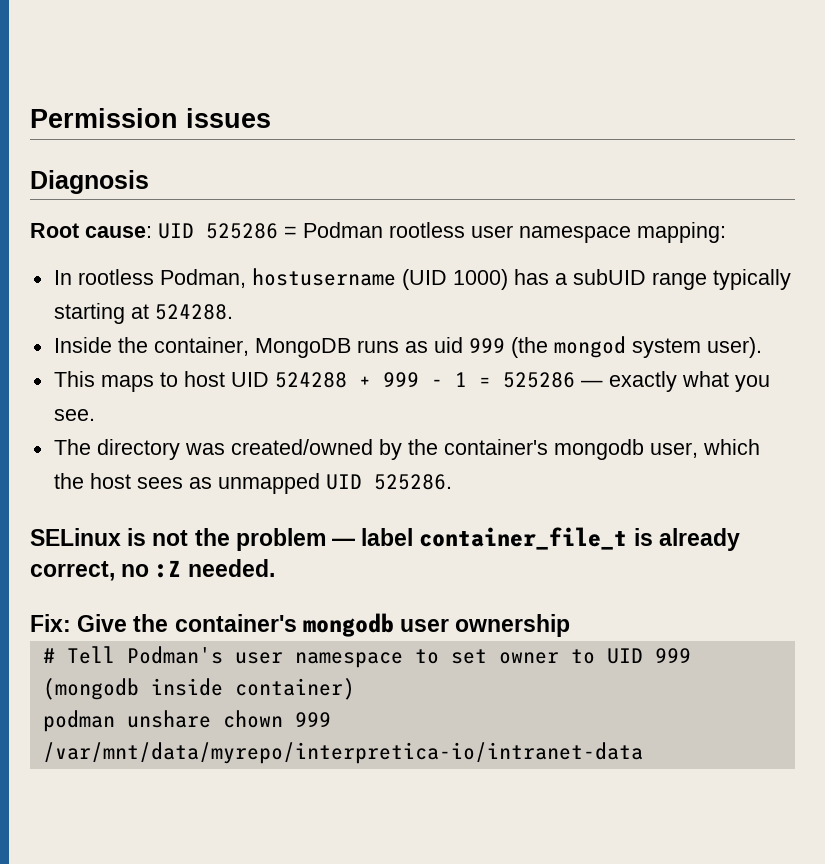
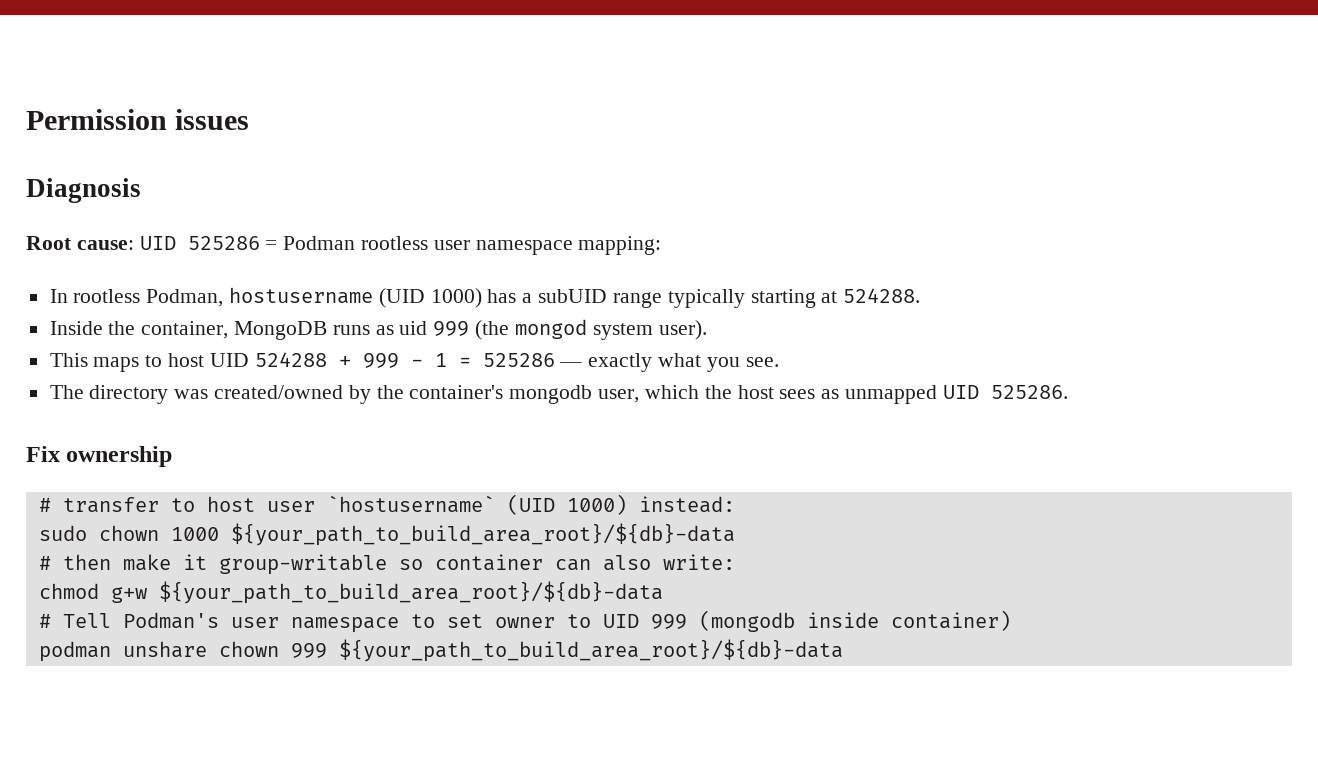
- SELinux is not the problem — label container_file_t is already correct, no :Z needed.
- Fix: Give the container's mongodb user ownership
+ Fix ownership
+ # transfer to host user `hostusername` (UID 1000) instead:
+ sudo chown 1000 ${your_path_to_build_area_root}/${db}-data
+ # then make it group-writable so container can also write:
+ chmod g+w ${your_path_to_build_area_root}/${db}-data
- podman unshare chown 999 /var/mnt/data/myrepo/interpretica-io/intranet-data
+ podman unshare chown 999 ${your_path_to_build_area_root}/${db}-data

